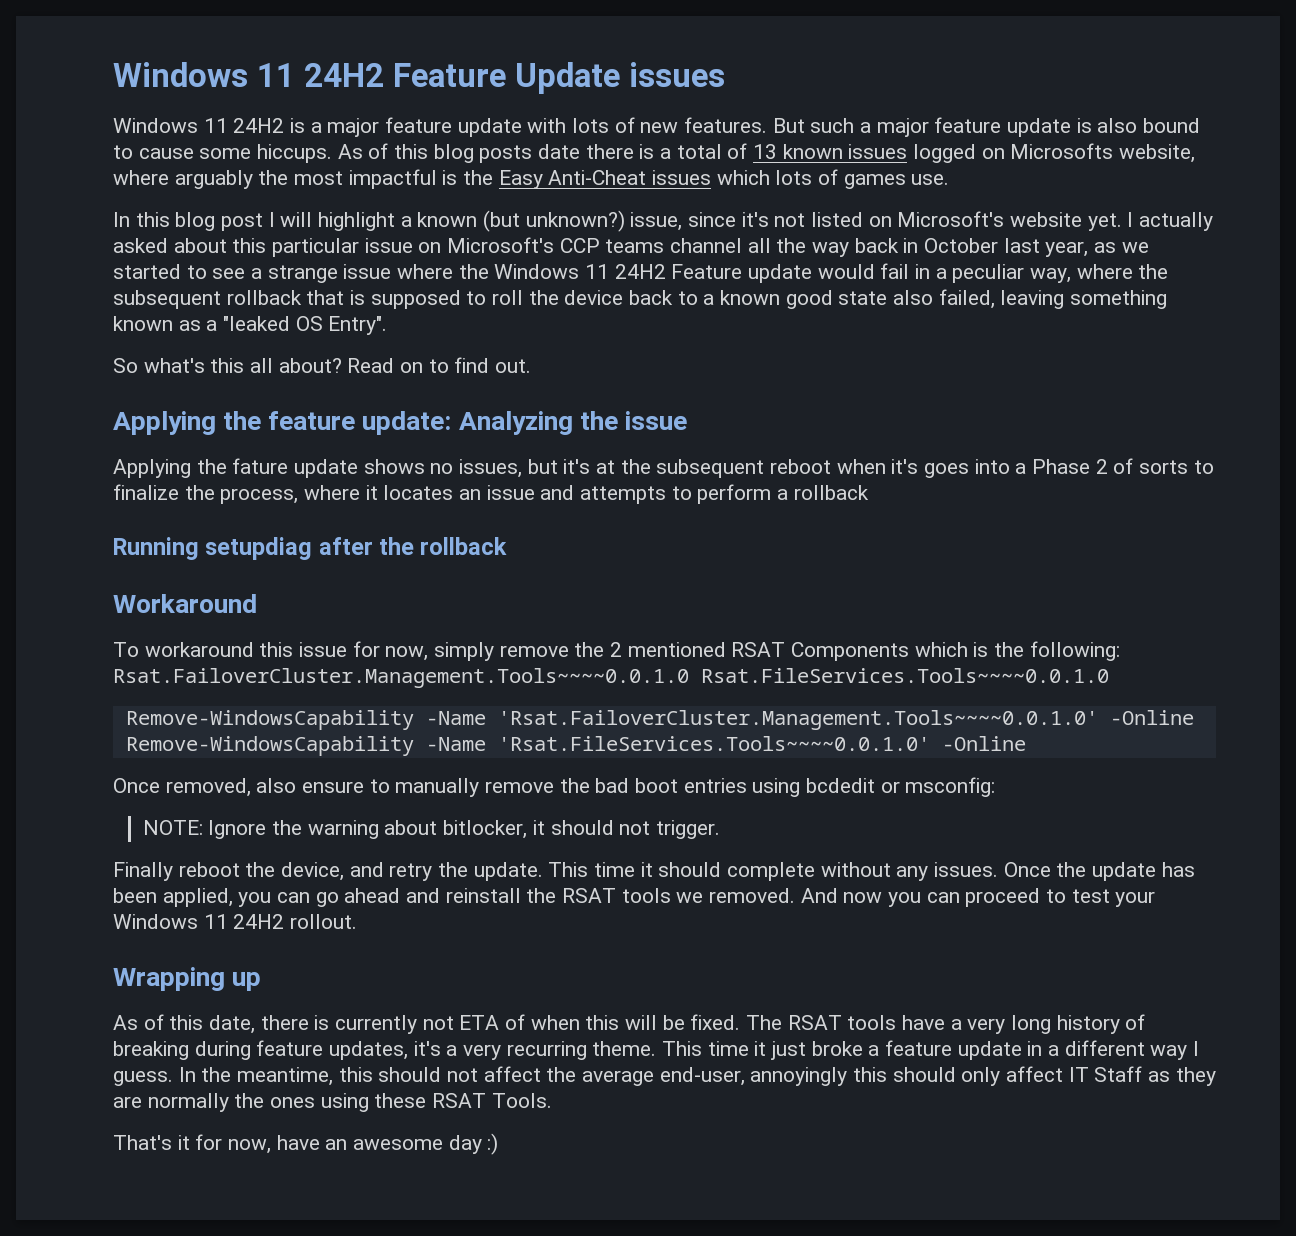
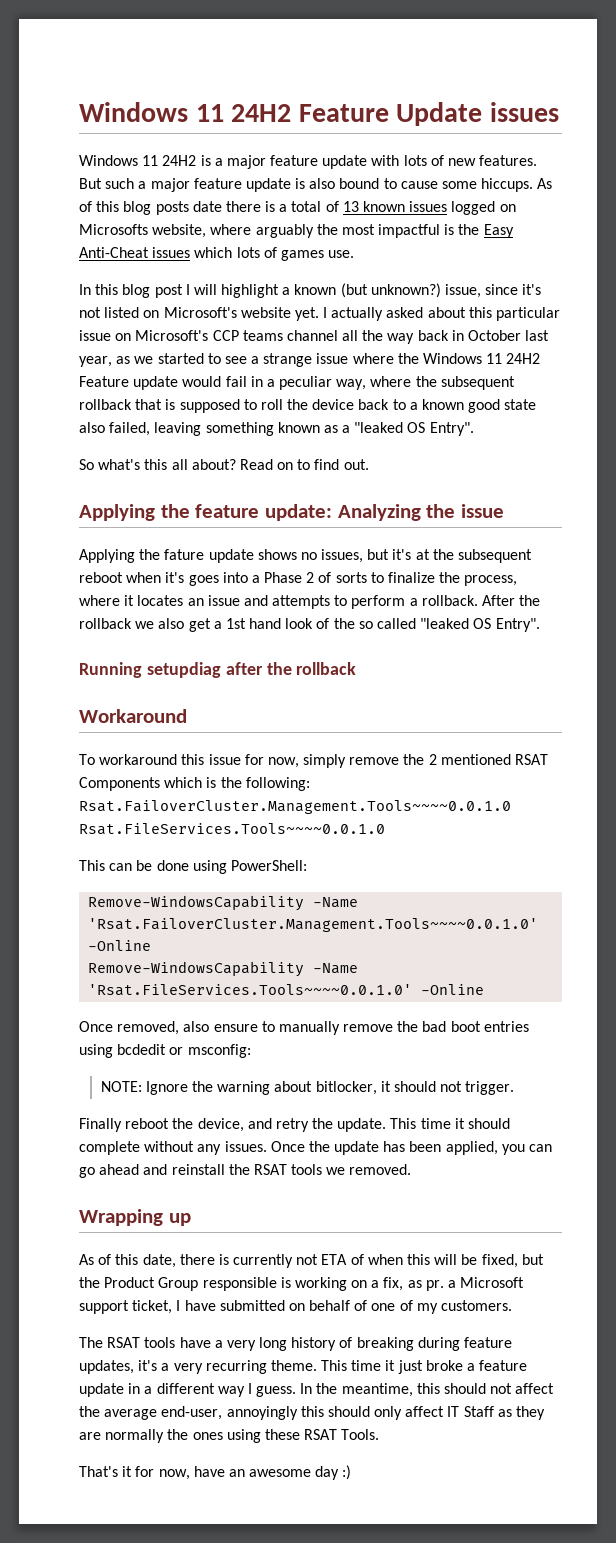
- Applying the fature update shows no issues, but it's at the subsequent reboot when it's goes into a Phase 2 of sorts to finalize the process, where it locates an issue and attempts to perform a rollback
+ Applying the fature update shows no issues, but it's at the subsequent reboot when it's goes into a Phase 2 of sorts to finalize the process, where it locates an issue and attempts to perform a rollback. After the rollback we also get a 1st hand look of the so called "leaked OS Entry".
+ This can be done using PowerShell:
- And now you can proceed to test your Windows 11 24H2 rollout.
- As of this date, there is currently not ETA of when this will be fixed. The RSAT tools have a very long history of breaking during feature updates, it's a very recurring theme.
+ As of this date, there is currently not ETA of when this will be fixed, but the Product Group responsible is working on a fix, as pr. a Microsoft support ticket, I have submitted on behalf of one of my customers.
+ The RSAT tools have a very long history of breaking during feature updates, it's a very recurring theme.

